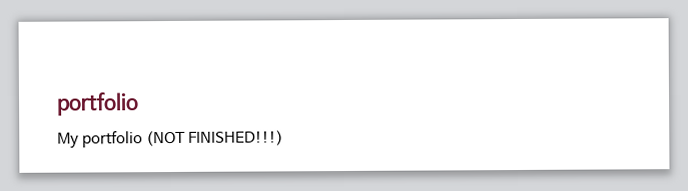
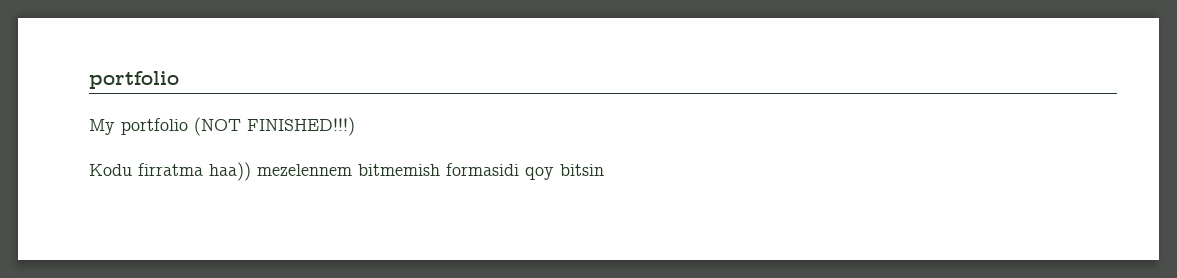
+ Kodu firratma haa)) mezelennem bitmemish formasidi qoy bitsin

